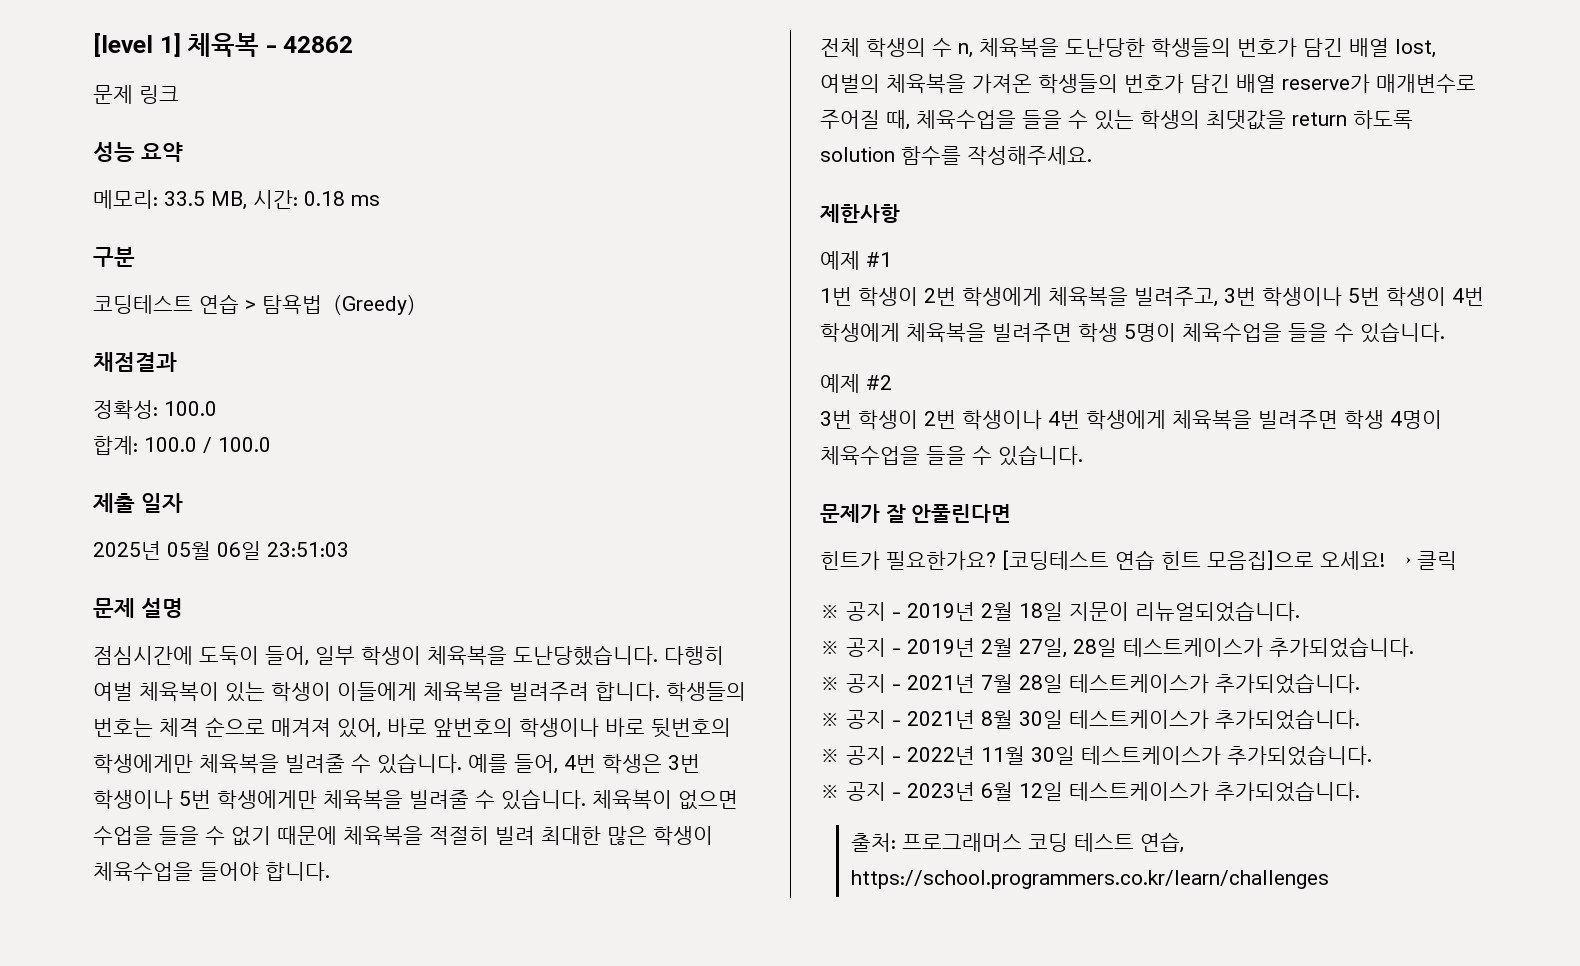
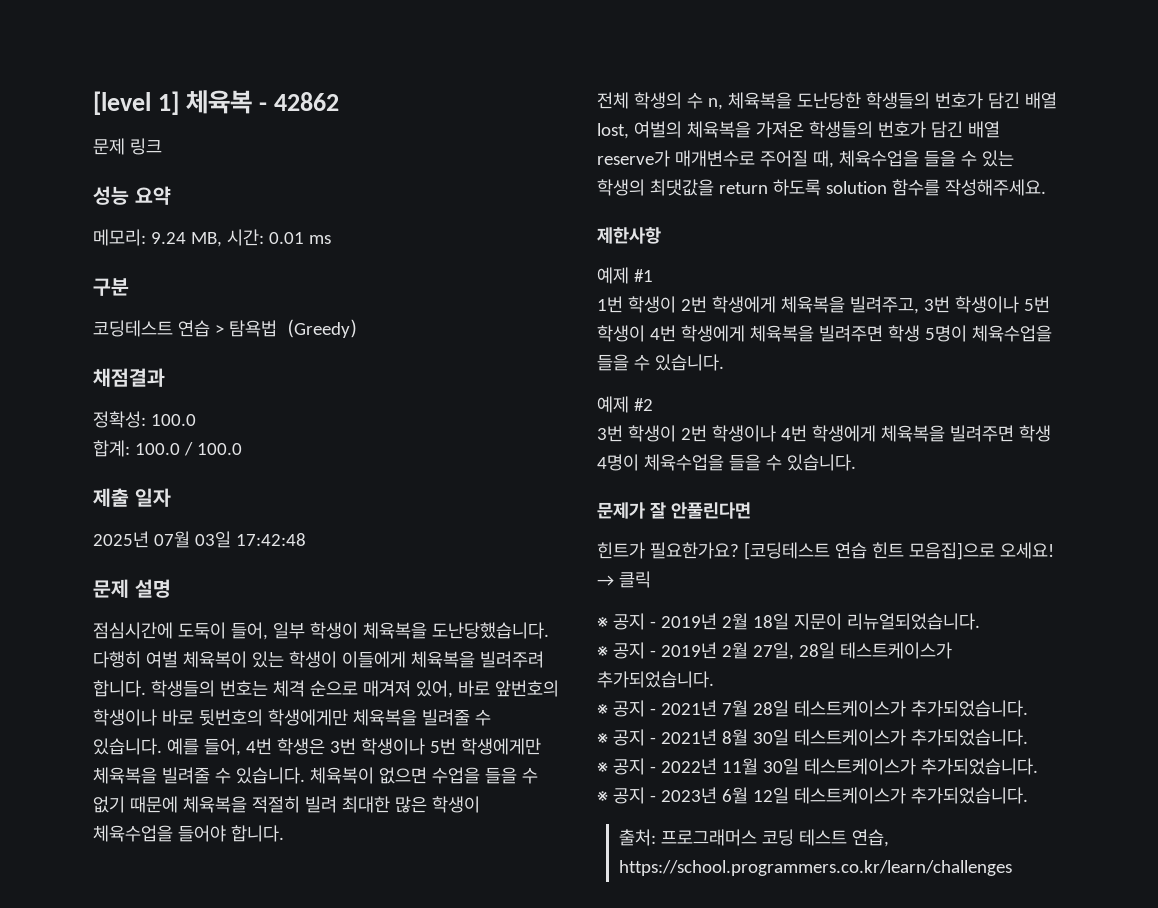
- 메모리: 33.5 MB, 시간: 0.18 ms
+ 메모리: 9.24 MB, 시간: 0.01 ms
- 2025년 05월 06일 23:51:03
+ 2025년 07월 03일 17:42:48

